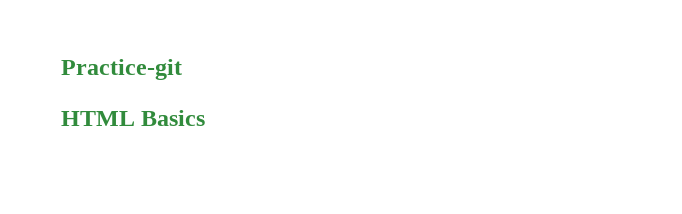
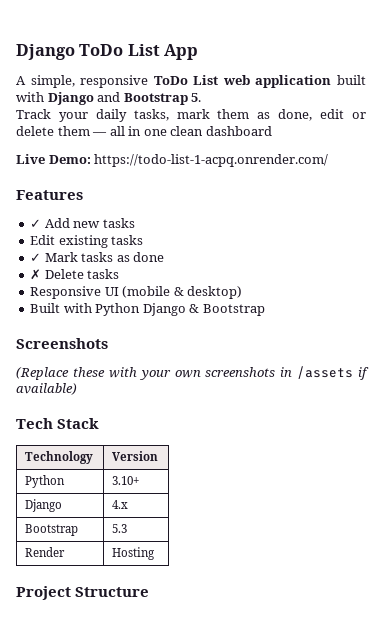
- Practice-git
- HTML Basics
+ Django ToDo List App
+ A simple, responsive ToDo List web application built with Django and Bootstrap 5.
+ Track your daily tasks, mark them as done, edit or delete them — all in one clean dashboard
+ Live Demo: https://todo-list-1-acpq.onrender.com/
+ Features
+ ✓ Add new tasks
+ Edit existing tasks
+ ✓ Mark tasks as done
+ ✗ Delete tasks
+ Responsive UI (mobile & desktop)
+ Built with Python Django & Bootstrap
+ Screenshots
+ (Replace these with your own screenshots in /assets if available)
+ Tech Stack
+ Technology | Version
+ Python | 3.10+
+ Django | 4.x
+ Bootstrap | 5.3
+ Render | Hosting
+ Project Structure

